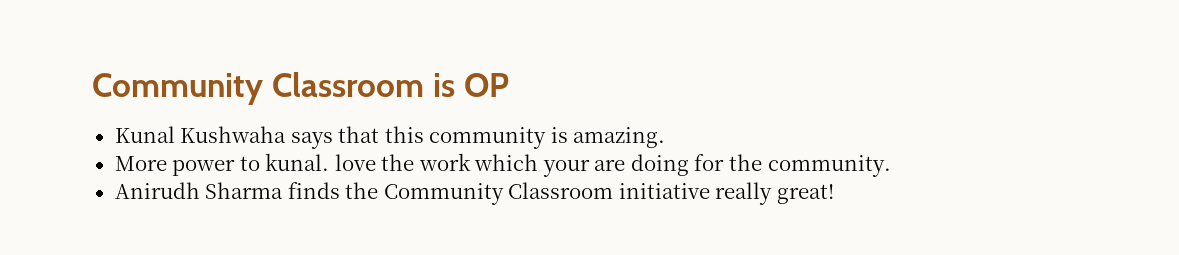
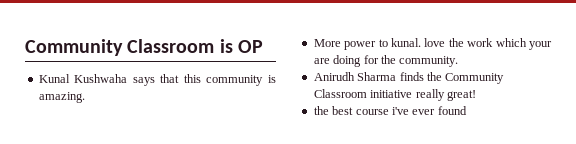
+ the best course i've ever found

